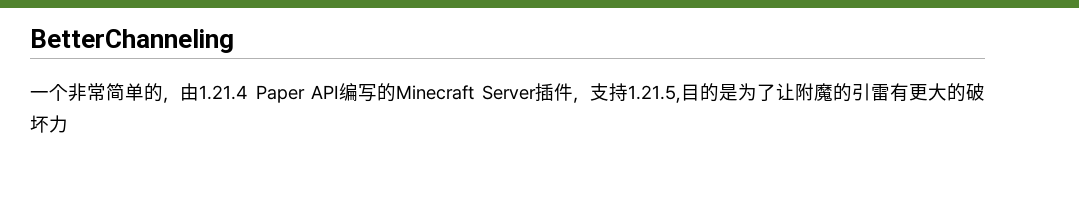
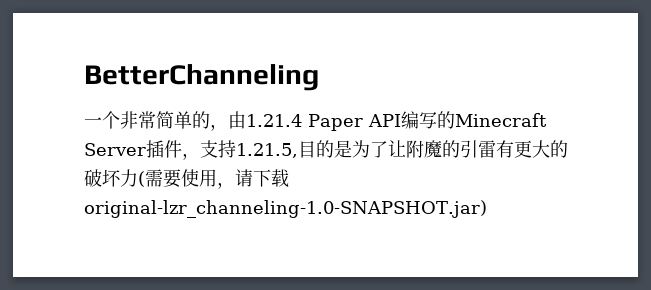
- 一个非常简单的，由1.21.4 Paper API编写的Minecraft Server插件，支持1.21.5,目的是为了让附魔的引雷有更大的破坏力
+ 一个非常简单的，由1.21.4 Paper API编写的Minecraft Server插件，支持1.21.5,目的是为了让附魔的引雷有更大的破坏力(需要使用，请下载original-lzr_channeling-1.0-SNAPSHOT.jar)

